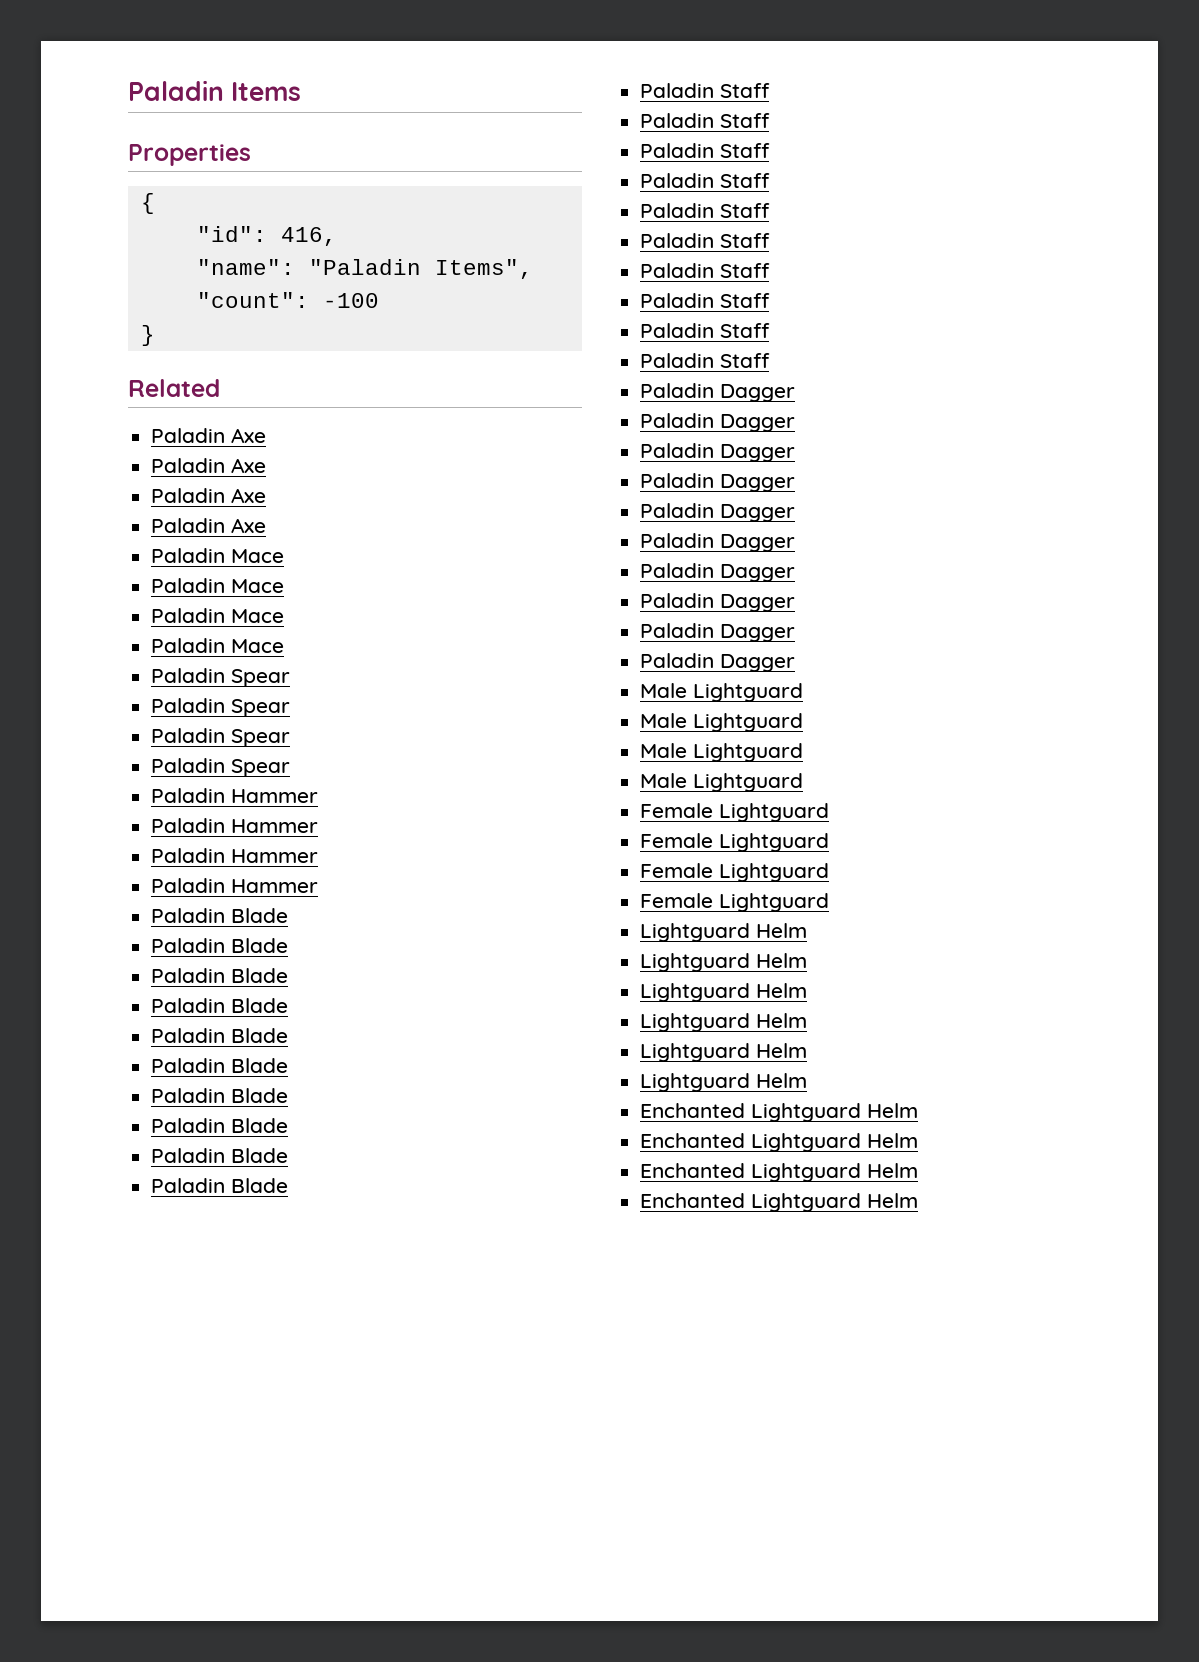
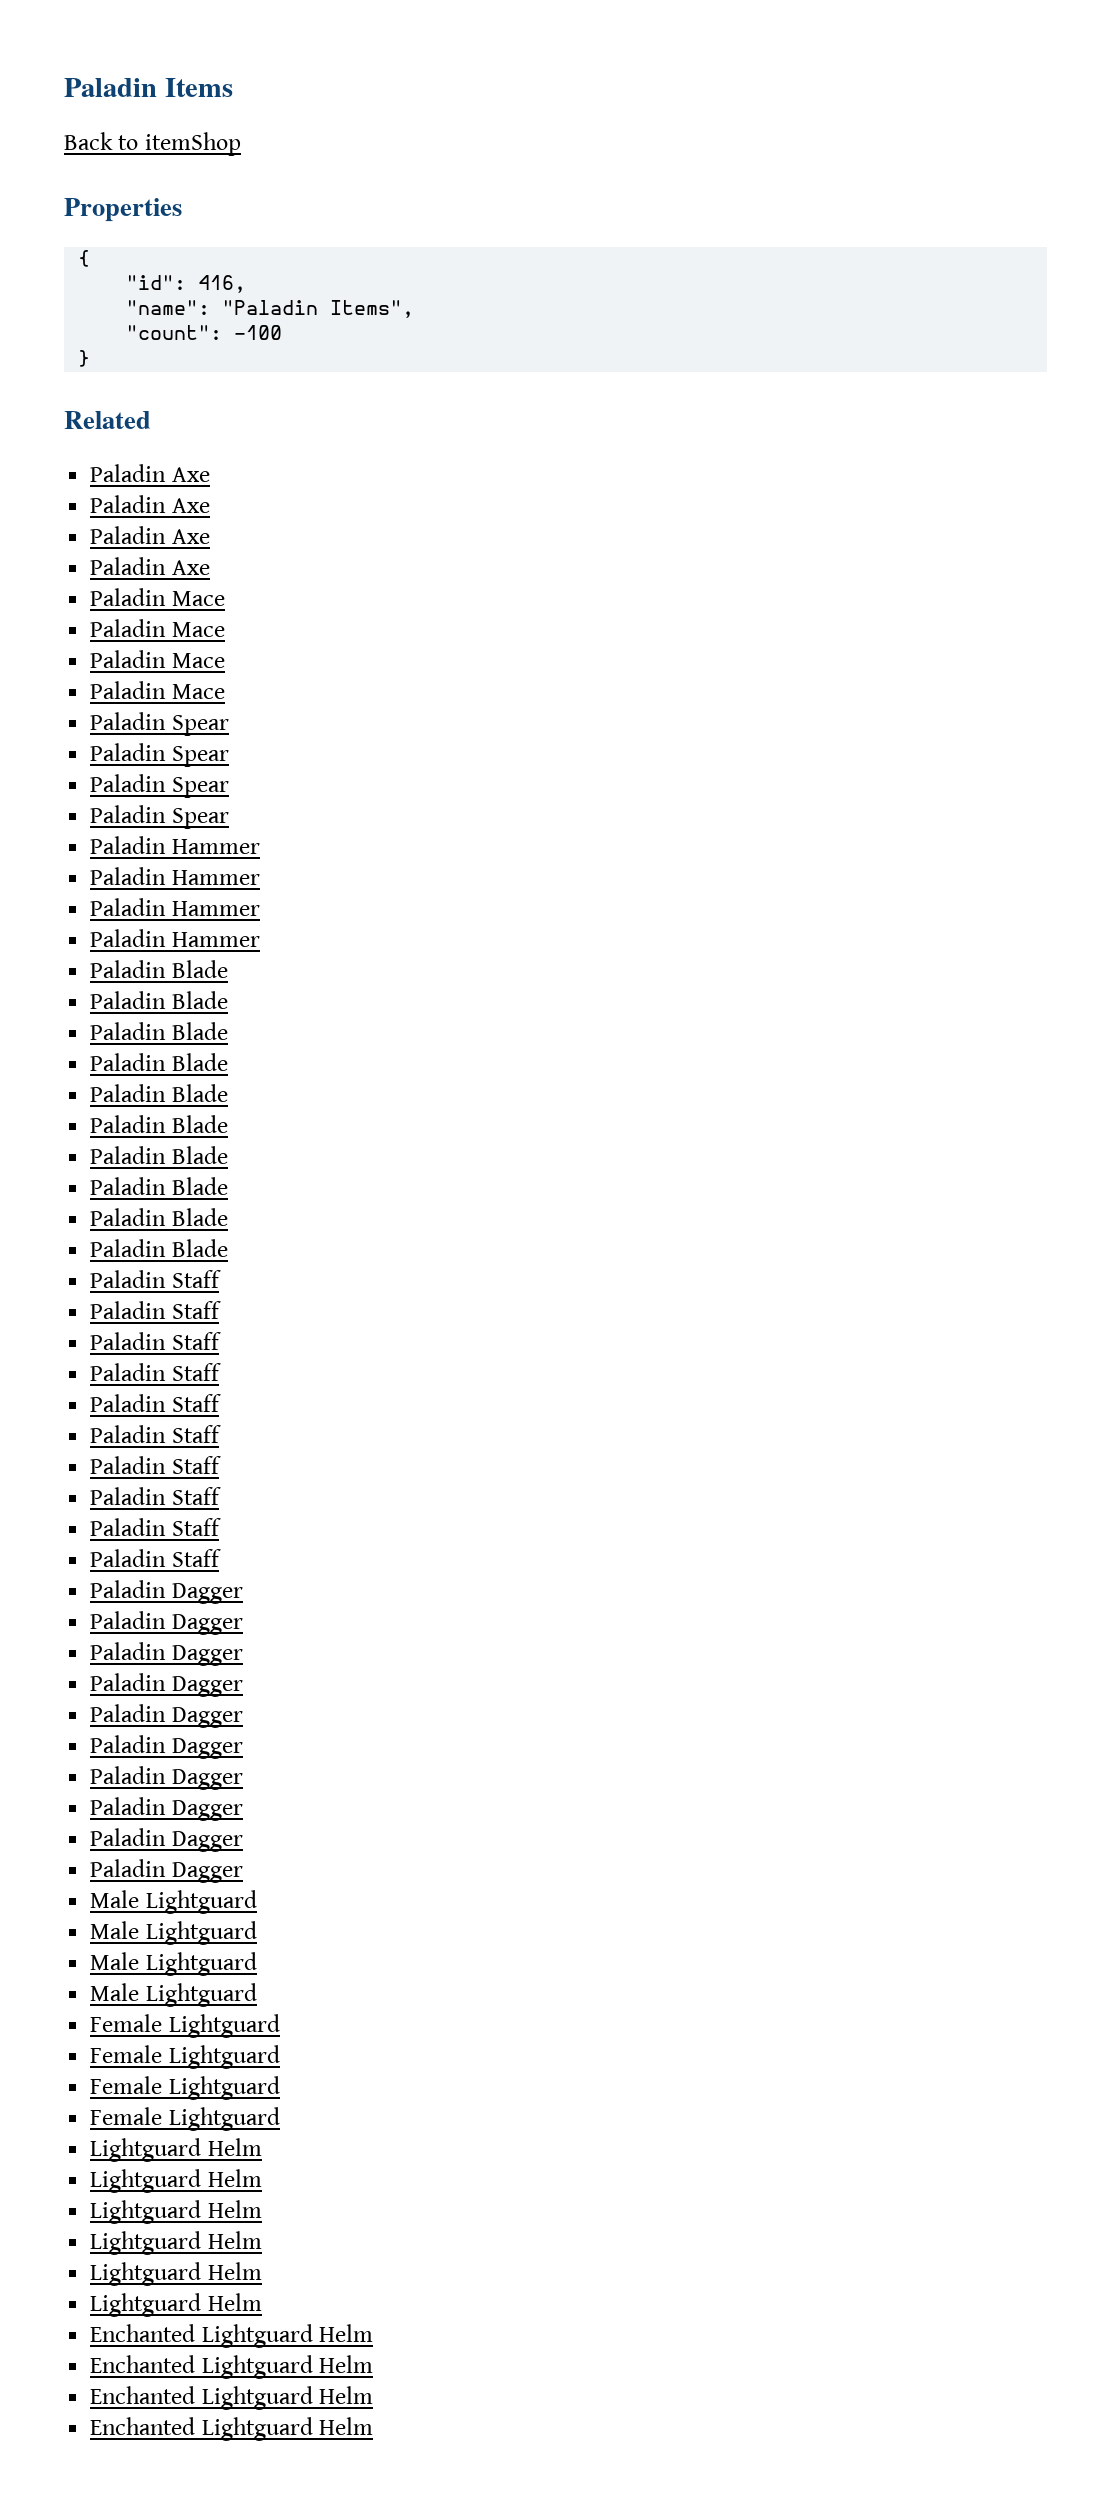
+ Back to itemShop

